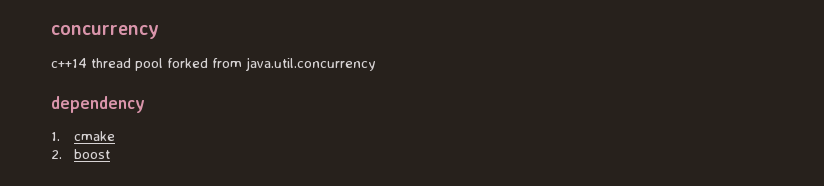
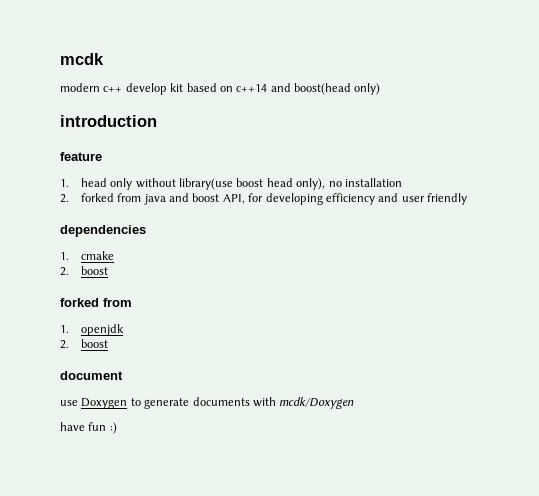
- concurrency
- c++14 thread pool forked from java.util.concurrency
- dependency
+ mcdk
+ modern c++ develop kit based on c++14 and boost(head only)
+ introduction
+ feature
+ 1. head only without library(use boost head only), no installation
+ 2. forked from java and boost API, for developing efficiency and user friendly
+ dependencies
  1. cmake
  2. boost
+ forked from
+ 1. openjdk
+ 2. boost
+ document
+ use Doxygen to generate documents with mcdk/Doxygen
+ have fun :)

